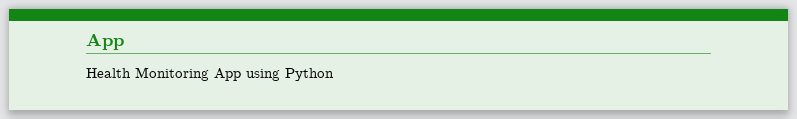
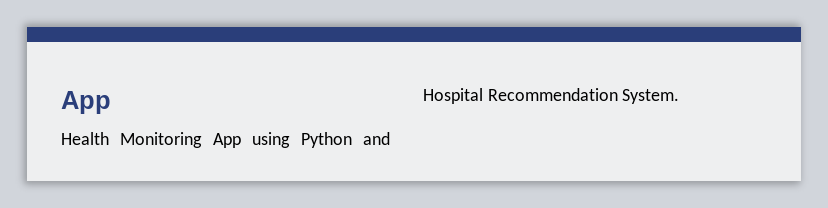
- Health Monitoring App using Python
+ Health Monitoring App using Python and Hospital Recommendation System.

